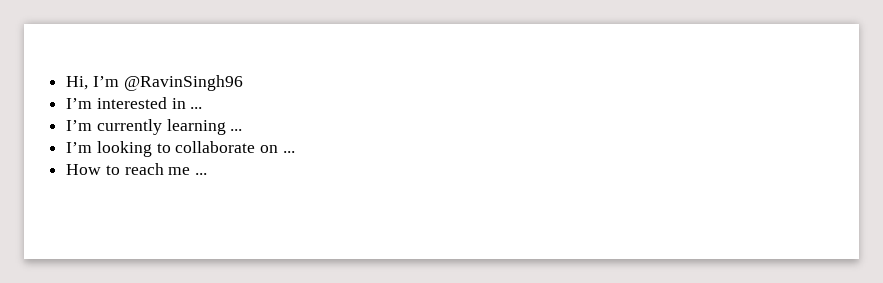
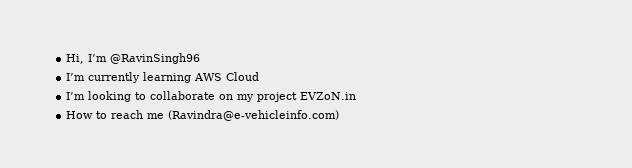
- I’m interested in ...
- I’m currently learning ...
+ I’m currently learning AWS Cloud
- I’m looking to collaborate on ...
+ I’m looking to collaborate on my project EVZoN.in
- How to reach me ...
+ How to reach me (Ravindra@e-vehicleinfo.com)

